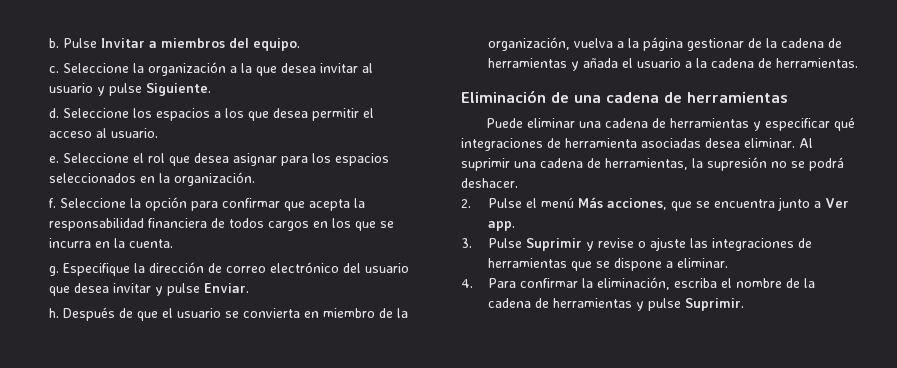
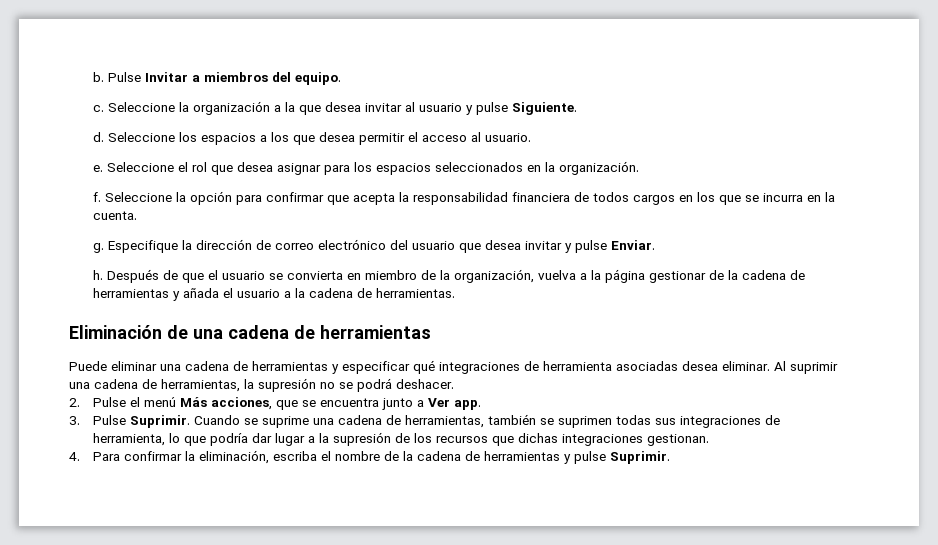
- 3. Pulse Suprimir y revise o ajuste las integraciones de herramientas que se dispone a eliminar.
+ 3. Pulse Suprimir. Cuando se suprime una cadena de herramientas, también se suprimen todas sus integraciones de herramienta, lo que podría dar lugar a la supresión de los recursos que dichas integraciones gestionan.

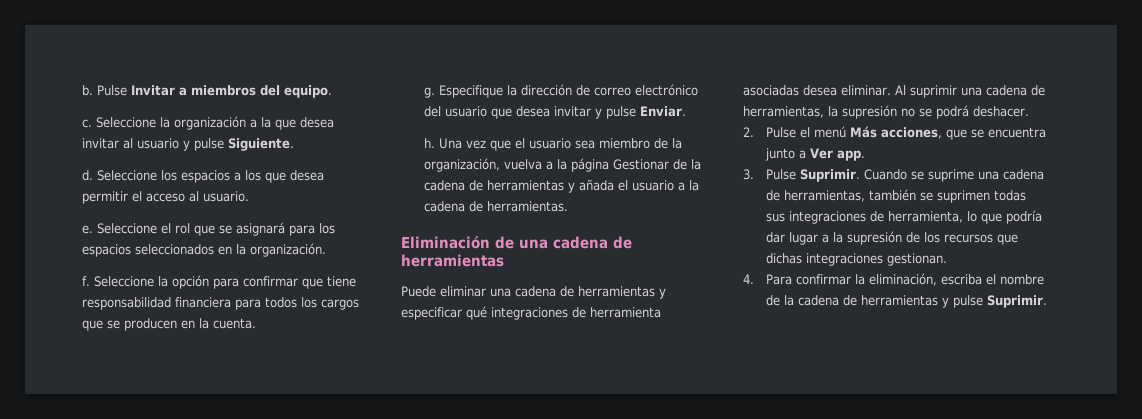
- Seleccione el rol que desea asignar para los espacios seleccionados en la organización.
+ Seleccione el rol que se asignará para los espacios seleccionados en la organización.
- Seleccione la opción para confirmar que acepta la responsabilidad financiera de todos cargos en los que se incurra en la cuenta.
+ Seleccione la opción para confirmar que tiene responsabilidad financiera para todos los cargos que se producen en la cuenta.
- Después de que el usuario se convierta en miembro de la organización, vuelva a la página gestionar de la cadena de herramientas y añada el usuario a la cadena de herramientas.
+ Una vez que el usuario sea miembro de la organización, vuelva a la página Gestionar de la cadena de herramientas y añada el usuario a la cadena de herramientas.

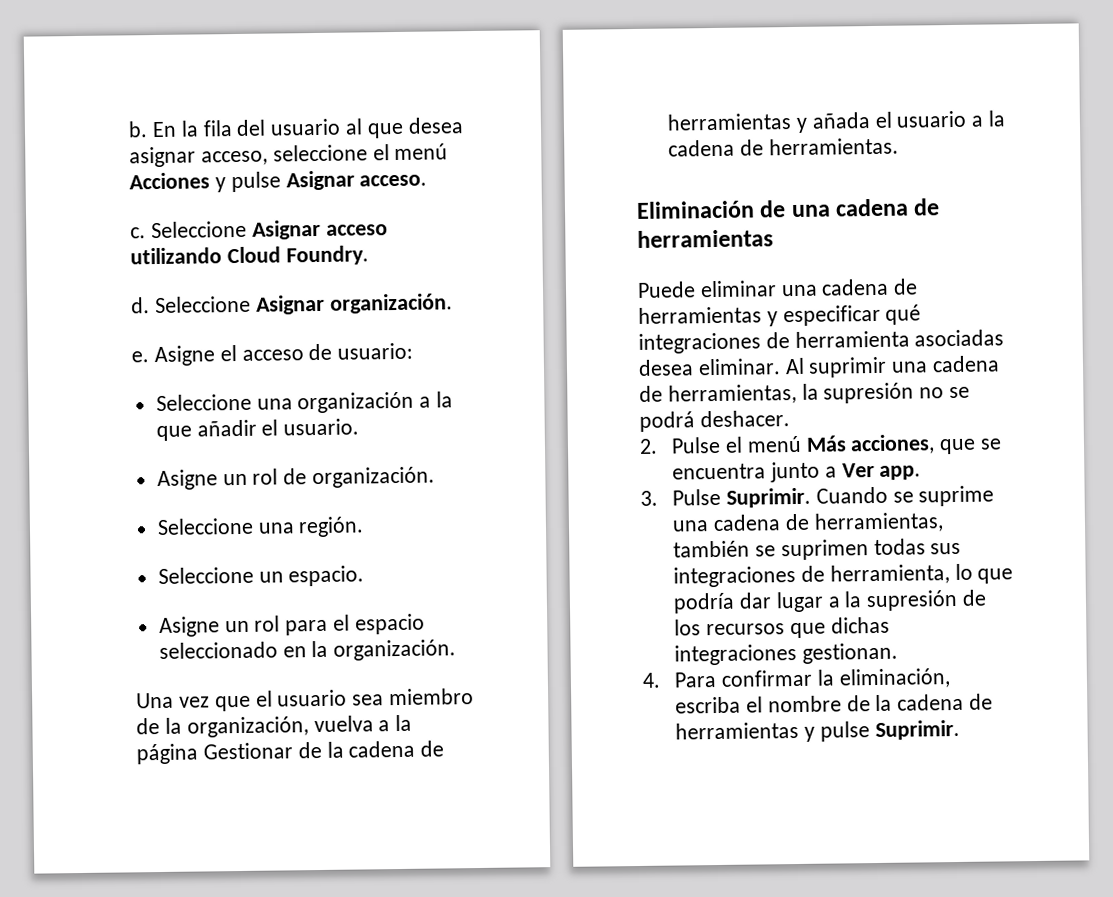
- Pulse Invitar a miembros del equipo.
- c. Seleccione la organización a la que desea invitar al usuario y pulse Siguiente.
- d. Seleccione los espacios a los que desea permitir el acceso al usuario.
- e. Seleccione el rol que se asignará para los espacios seleccionados en la organización.
- f. Seleccione la opción para confirmar que tiene responsabilidad financiera para todos los cargos que se producen en la cuenta.
- g. Especifique la dirección de correo electrónico del usuario que desea invitar y pulse Enviar.
- h. Una vez que el usuario sea miembro de la organización, vuelva a la página Gestionar de la cadena de herramientas y añada el usuario a la cadena de herramientas.
+ En la fila del usuario al que desea asignar acceso, seleccione el menú Acciones y pulse Asignar acceso.
+ c. Seleccione Asignar acceso utilizando Cloud Foundry.
+ d. Seleccione Asignar organización.
+ e. Asigne el acceso de usuario:
+ Seleccione una organización a la que añadir el usuario.
+ Asigne un rol de organización.
+ Seleccione una región.
+ Seleccione un espacio.
+ Asigne un rol para el espacio seleccionado en la organización.
+ Una vez que el usuario sea miembro de la organización, vuelva a la página Gestionar de la cadena de herramientas y añada el usuario a la cadena de herramientas.

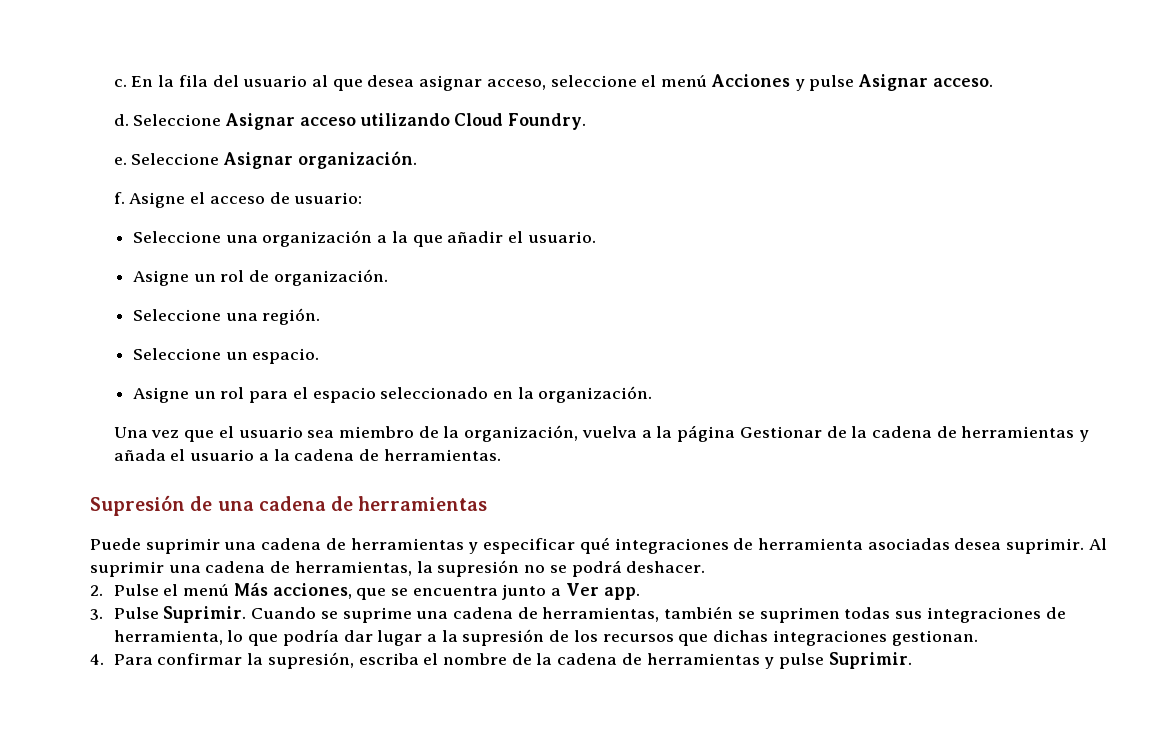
- b.
+ c.
- c.
+ d.
- d.
+ e.
- e.
+ f.
- Eliminación de una cadena de herramientas
+ Supresión de una cadena de herramientas
- Puede eliminar una cadena de herramientas y especificar qué integraciones de herramienta asociadas desea eliminar.
+ Puede suprimir una cadena de herramientas y especificar qué integraciones de herramienta asociadas desea suprimir.
- 4. Para confirmar la eliminación, escriba el nombre de la cadena de herramientas y pulse Suprimir.
+ 4. Para confirmar la supresión, escriba el nombre de la cadena de herramientas y pulse Suprimir.

